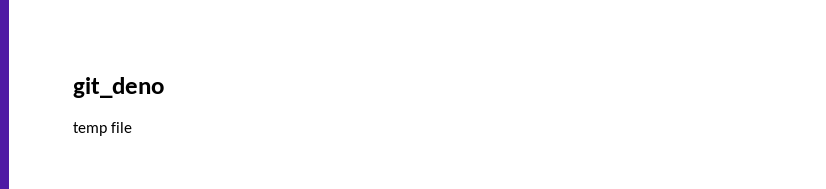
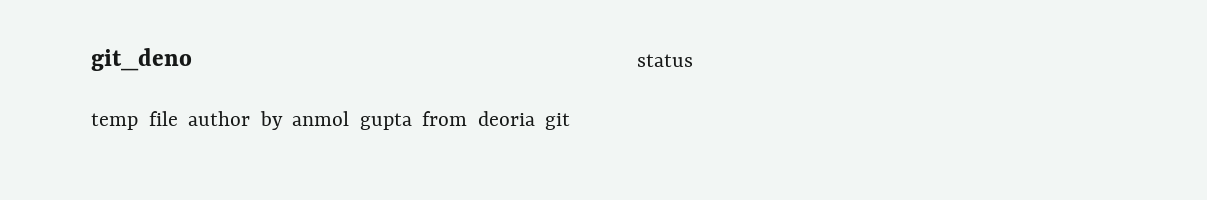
- temp file
+ temp file author by anmol gupta from deoria git status

